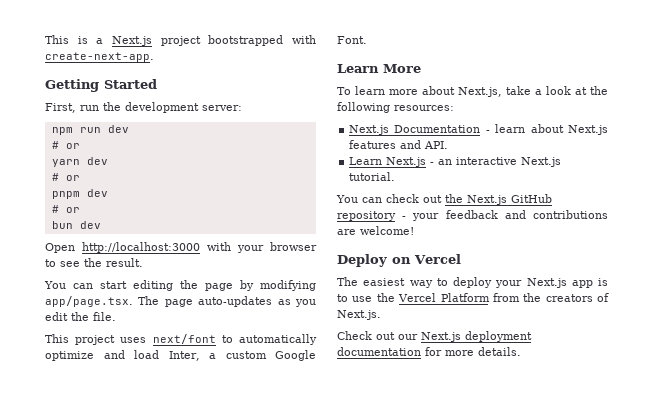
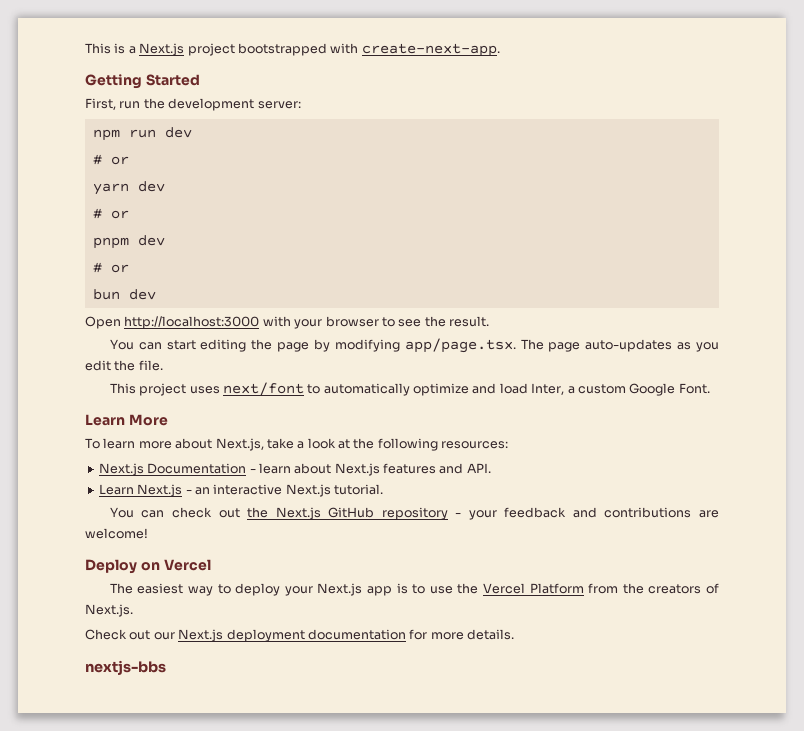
+ nextjs-bbs

